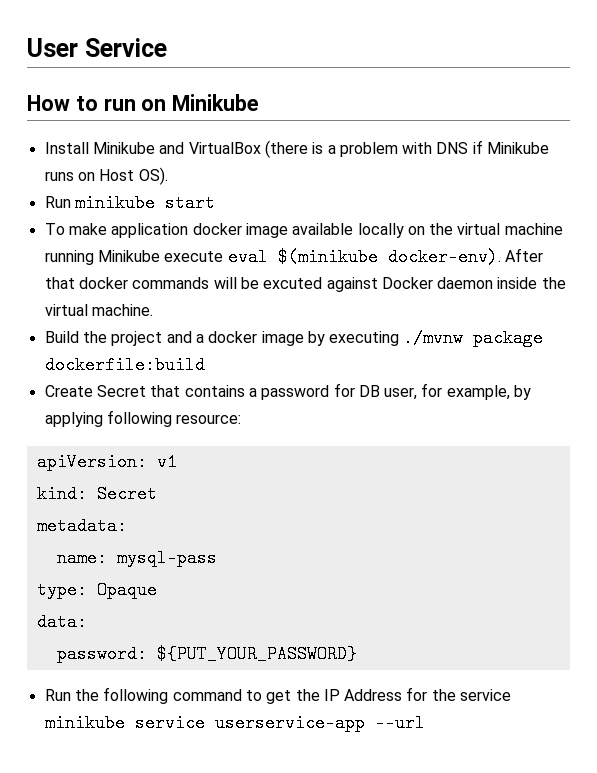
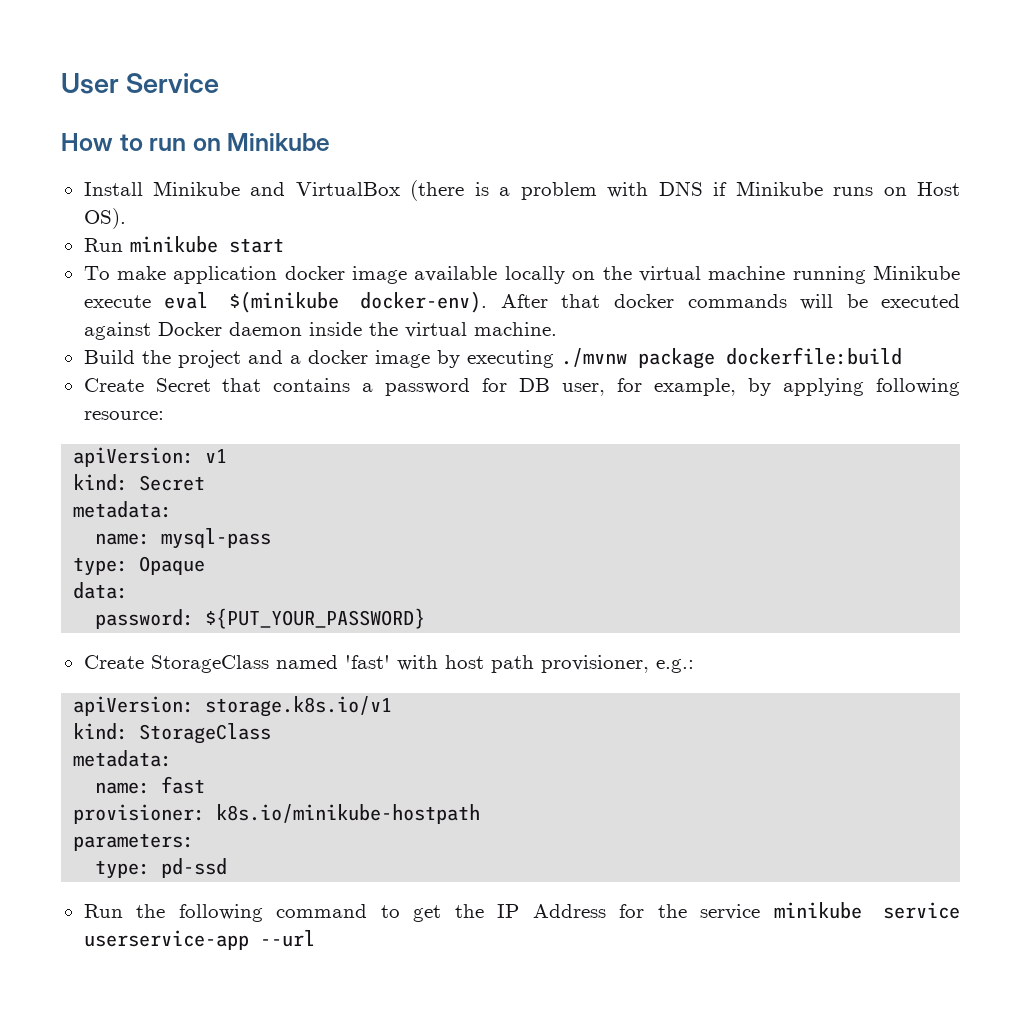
- After that docker commands will be excuted against Docker daemon inside the virtual machine.
+ After that docker commands will be executed against Docker daemon inside the virtual machine.
+ Create StorageClass named 'fast' with host path provisioner, e.g.:
+ apiVersion: storage.k8s.io/v1
+ kind: StorageClass
+ metadata:
+ name: fast
+ provisioner: k8s.io/minikube-hostpath
+ parameters:
+ type: pd-ssd

